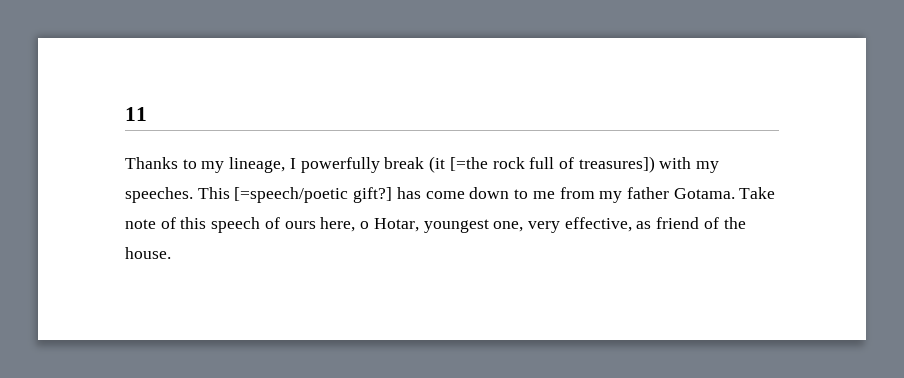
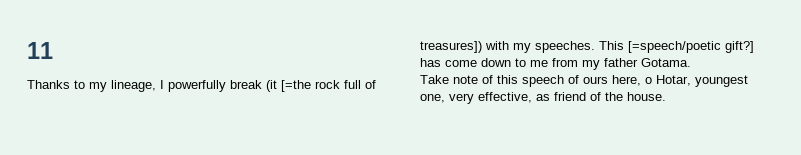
- This [=speech/poetic gift?] has come down to me from my father Gotama. Take note of this speech of ours here, o Hotar, youngest one, very effective, as friend of the house.
+ This [=speech/poetic gift?] has come down to me from my father Gotama.
+ Take note of this speech of ours here, o Hotar, youngest one, very effective, as friend of the house.

